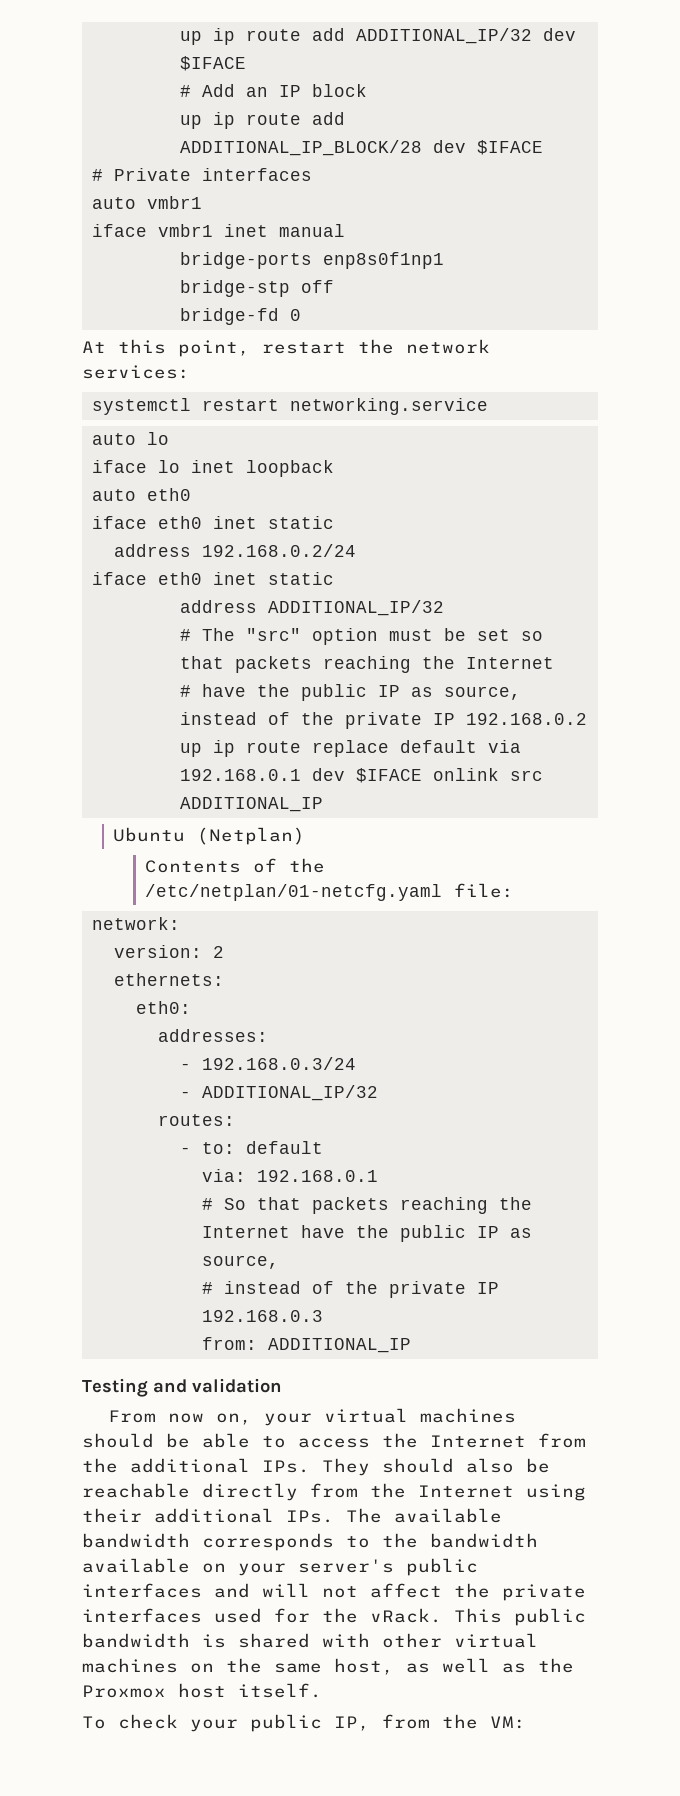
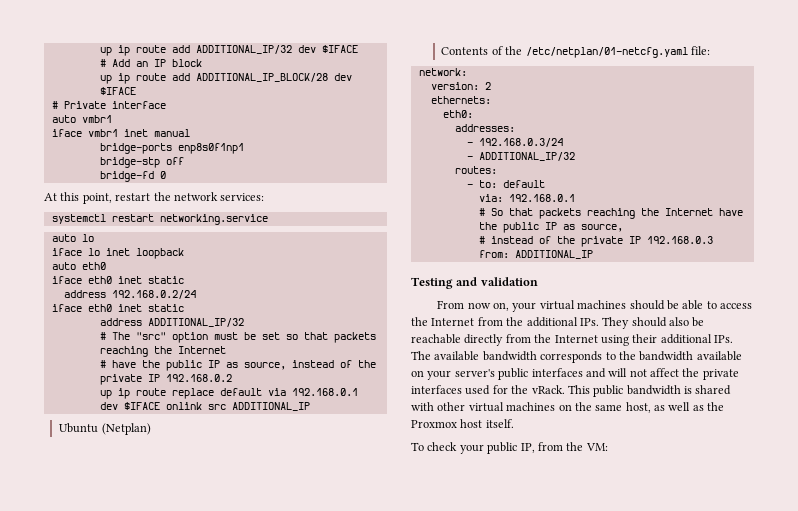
- # Private interfaces
+ # Private interface

